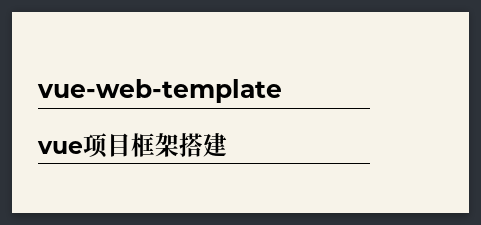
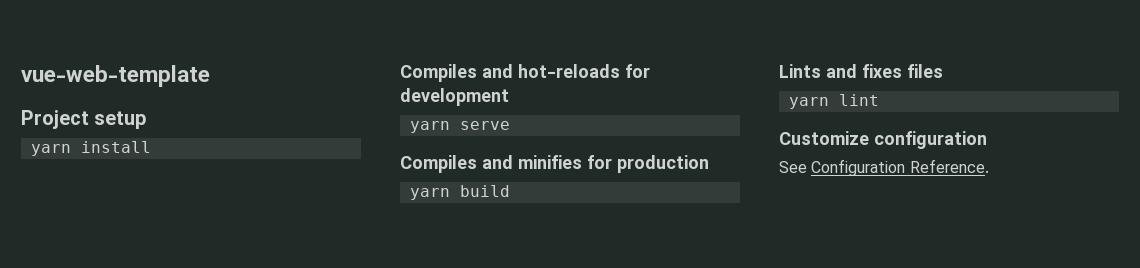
- vue项目框架搭建
+ Project setup
+ yarn install
+ Compiles and hot-reloads for development
+ yarn serve
+ Compiles and minifies for production
+ yarn build
+ Lints and fixes files
+ yarn lint
+ Customize configuration
+ See Configuration Reference.

